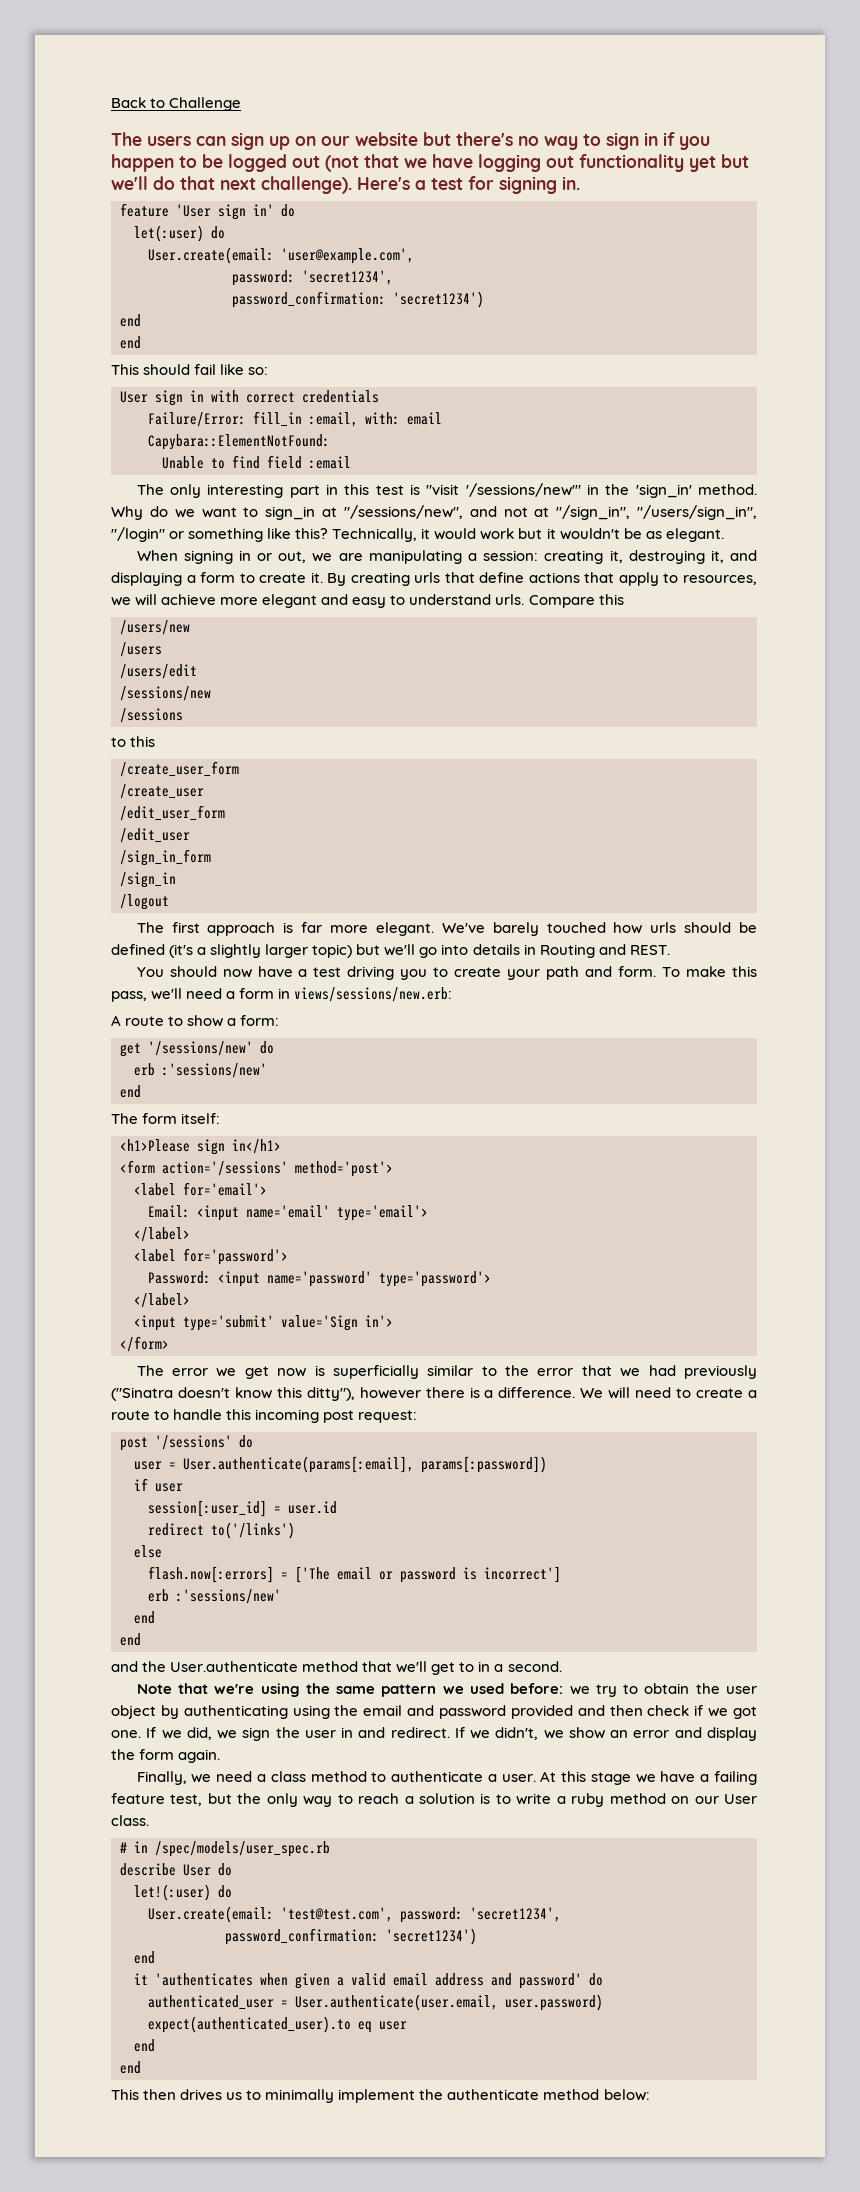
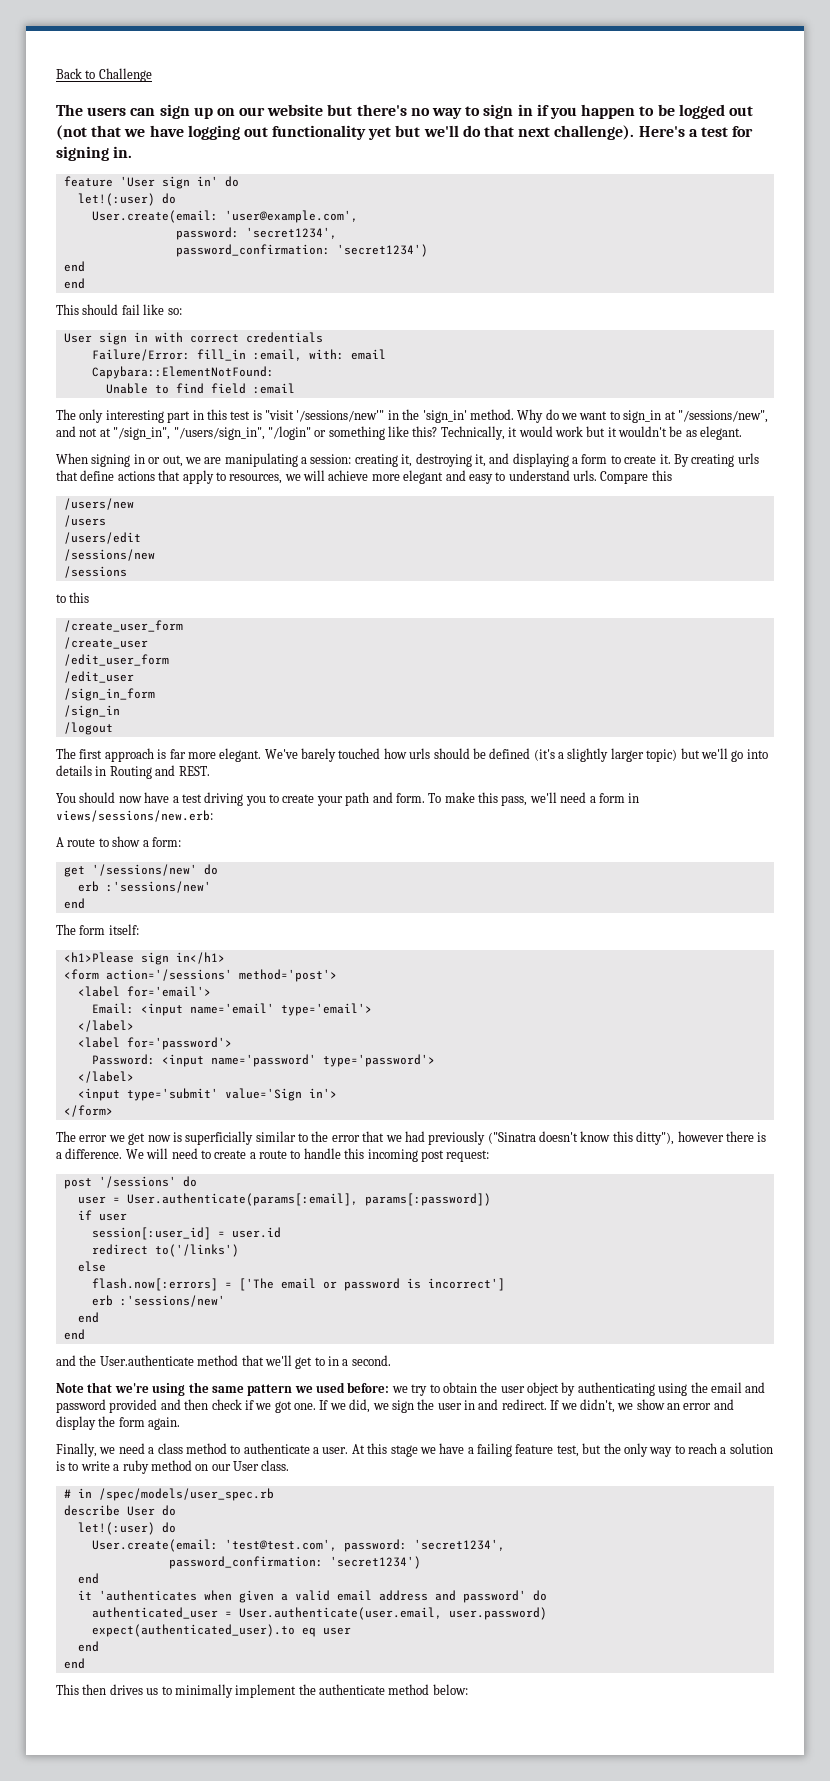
  feature 'User sign in' do
- let(:user) do
+ let!(:user) do

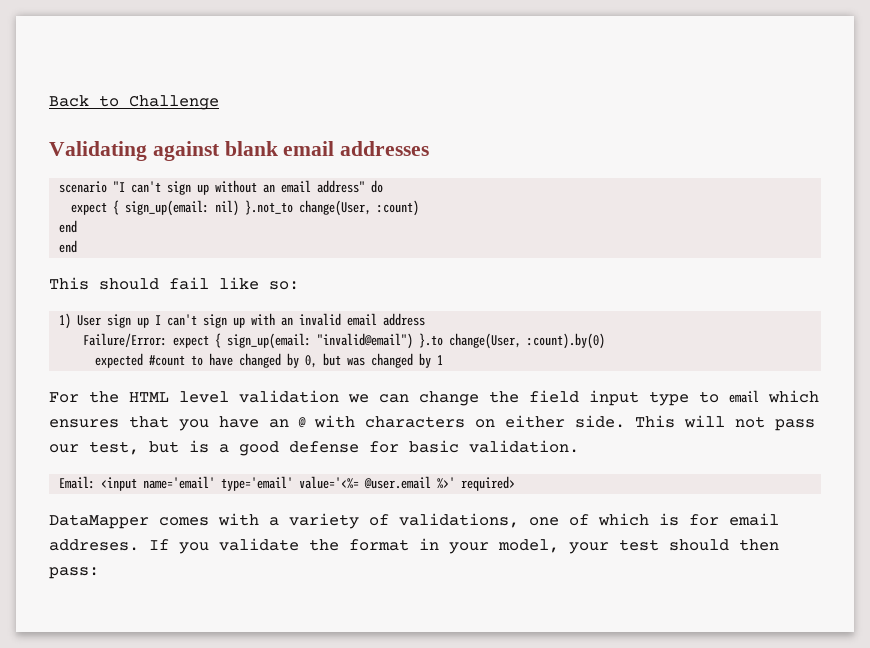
- The users can sign up on our website but there's no way to sign in if you happen to be logged out (not that we have logging out functionality yet but we'll do that next challenge). Here's a test for signing in.
- feature 'User sign in' do
- let!(:user) do
- User.create(email: 'user@example.com',
- password: 'secret1234',
- password_confirmation: 'secret1234')
+ Validating against blank email addresses
+ scenario "I can't sign up without an email address" do
+ expect { sign_up(email: nil) }.not_to change(User, :count)
- User sign in with correct credentials
- Failure/Error: fill_in :email, with: email
- Capybara::ElementNotFound:
- Unable to find field :email
- The only interesting part in this test is "visit '/sessions/new'" in the 'sign_in' method. Why do we want to sign_in at "/sessions/new", and not at "/sign_in", "/users/sign_in", "/login" or something like this? Technically, it would work but it wouldn't be as elegant.
- When signing in or out, we are manipulating a session: creating it, destroying it, and displaying a form to create it. By creating urls that define actions that apply to resources, we will achieve more elegant and easy to understand urls. Compare this
- /users/new
- /users
- /users/edit
- /sessions/new
- /sessions
- to this
- /create_user_form
- /create_user
- /edit_user_form
- /edit_user
- /sign_in_form
- /sign_in
- /logout
- The first approach is far more elegant. We've barely touched how urls should be defined (it's a slightly larger topic) but we'll go into details in Routing and REST.
- You should now have a test driving you to create your path and form. To make this pass, we'll need a form in views/sessions/new.erb:
- A route to show a form:
- get '/sessions/new' do
- erb :'sessions/new'
- end
- The form itself:
- <h1>Please sign in</h1>
- <form action='/sessions' method='post'>
- <label for='email'>
- Email: <input name='email' type='email'>
- </label>
- <label for='password'>
- Password: <input name='password' type='password'>
- </label>
- <input type='submit' value='Sign in'>
- </form>
- The error we get now is superficially similar to the error that we had previously ("Sinatra doesn't know this ditty"), however there is a difference. We will need to create a route to handle this incoming post request:
- post '/sessions' do
- user = User.authenticate(params[:email], params[:password])
- if user
- session[:user_id] = user.id
- redirect to('/links')
- else
- flash.now[:errors] = ['The email or password is incorrect']
- erb :'sessions/new'
- end
- end
- and the User.authenticate method that we'll get to in a second.
- Note that we're using the same pattern we used before: we try to obtain the user object by authenticating using the email and password provided and then check if we got one. If we did, we sign the user in and redirect. If we didn't, we show an error and display the form again.
- Finally, we need a class method to authenticate a user. At this stage we have a failing feature test, but the only way to reach a solution is to write a ruby method on our User class.
- # in /spec/models/user_spec.rb
- describe User do
- let!(:user) do
- User.create(email: 'test@test.com', password: 'secret1234',
- password_confirmation: 'secret1234')
- end
- it 'authenticates when given a valid email address and password' do
- authenticated_user = User.authenticate(user.email, user.password)
- expect(authenticated_user).to eq user
- end
- end
- This then drives us to minimally implement the authenticate method below:
+ 1) User sign up I can't sign up with an invalid email address
+ Failure/Error: expect { sign_up(email: "invalid@email") }.to change(User, :count).by(0)
+ expected #count to have changed by 0, but was changed by 1
+ For the HTML level validation we can change the field input type to email which ensures that you have an @ with characters on either side. This will not pass our test, but is a good defense for basic validation.
+ Email: <input name='email' type='email' value='<%= @user.email %>' required>
+ DataMapper comes with a variety of validations, one of which is for email addreses. If you validate the format in your model, your test should then pass:

